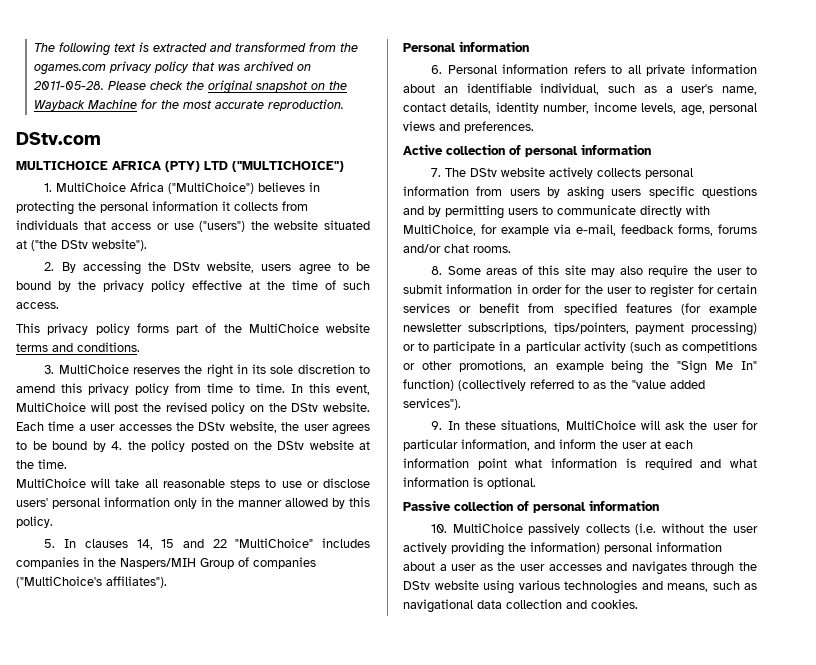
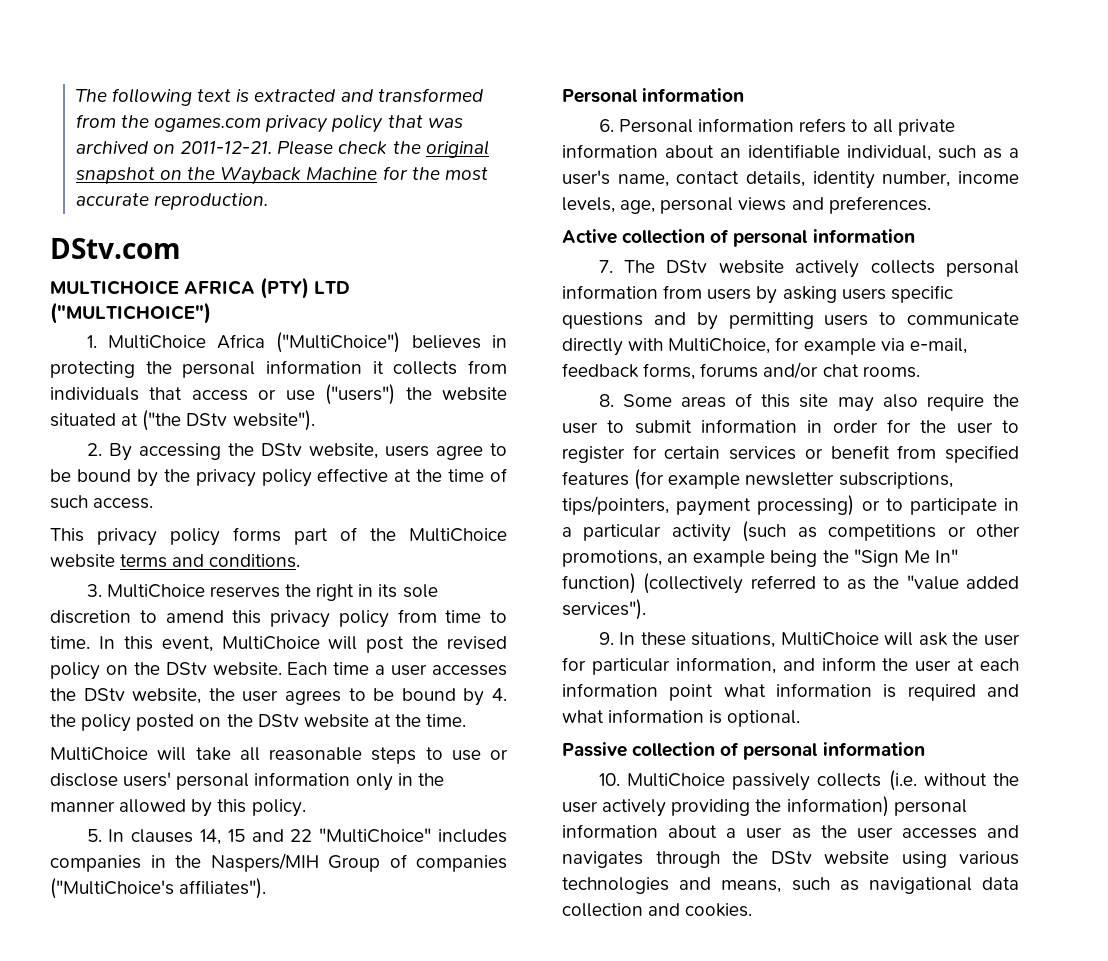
- The following text is extracted and transformed from the ogames.com privacy policy that was archived on 2011-05-28.
+ The following text is extracted and transformed from the ogames.com privacy policy that was archived on 2011-12-21.

